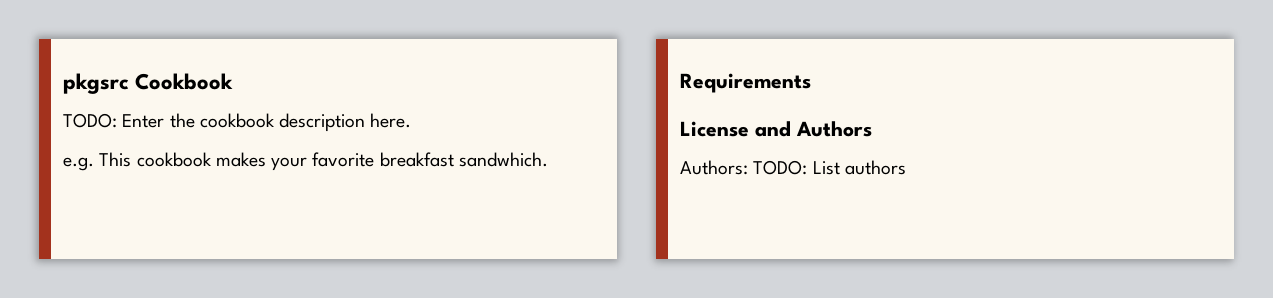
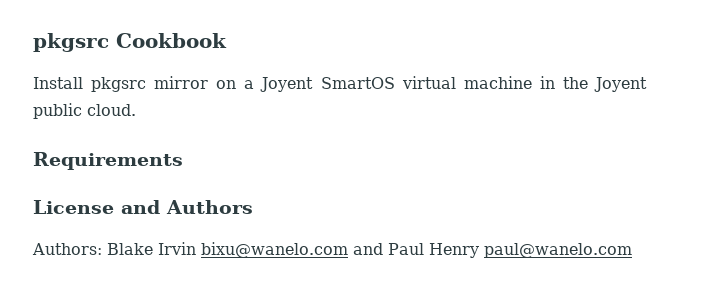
- TODO: Enter the cookbook description here.
- e.g. This cookbook makes your favorite breakfast sandwhich.
+ Install pkgsrc mirror on a Joyent SmartOS virtual machine in the Joyent public cloud.
- Authors: TODO: List authors
+ Authors: Blake Irvin bixu@wanelo.com and Paul Henry paul@wanelo.com

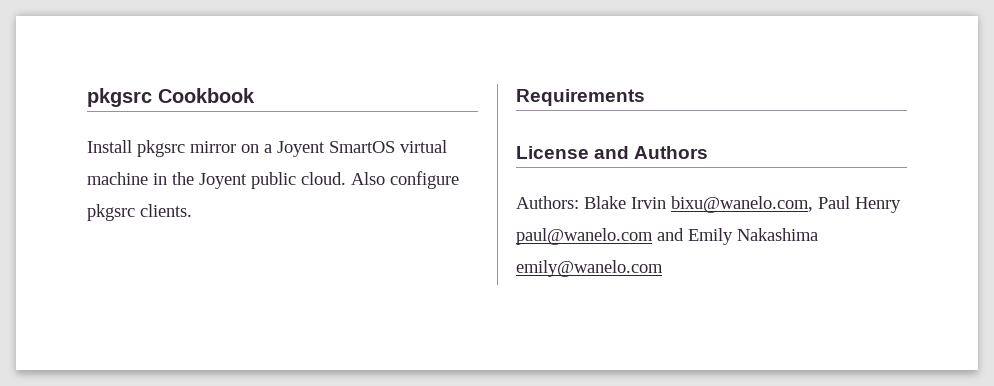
+ Also configure pkgsrc clients.
- Authors: Blake Irvin bixu@wanelo.com and Paul Henry paul@wanelo.com
+ Authors: Blake Irvin bixu@wanelo.com, Paul Henry paul@wanelo.com and Emily Nakashima emily@wanelo.com

